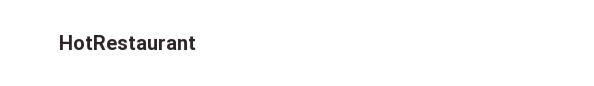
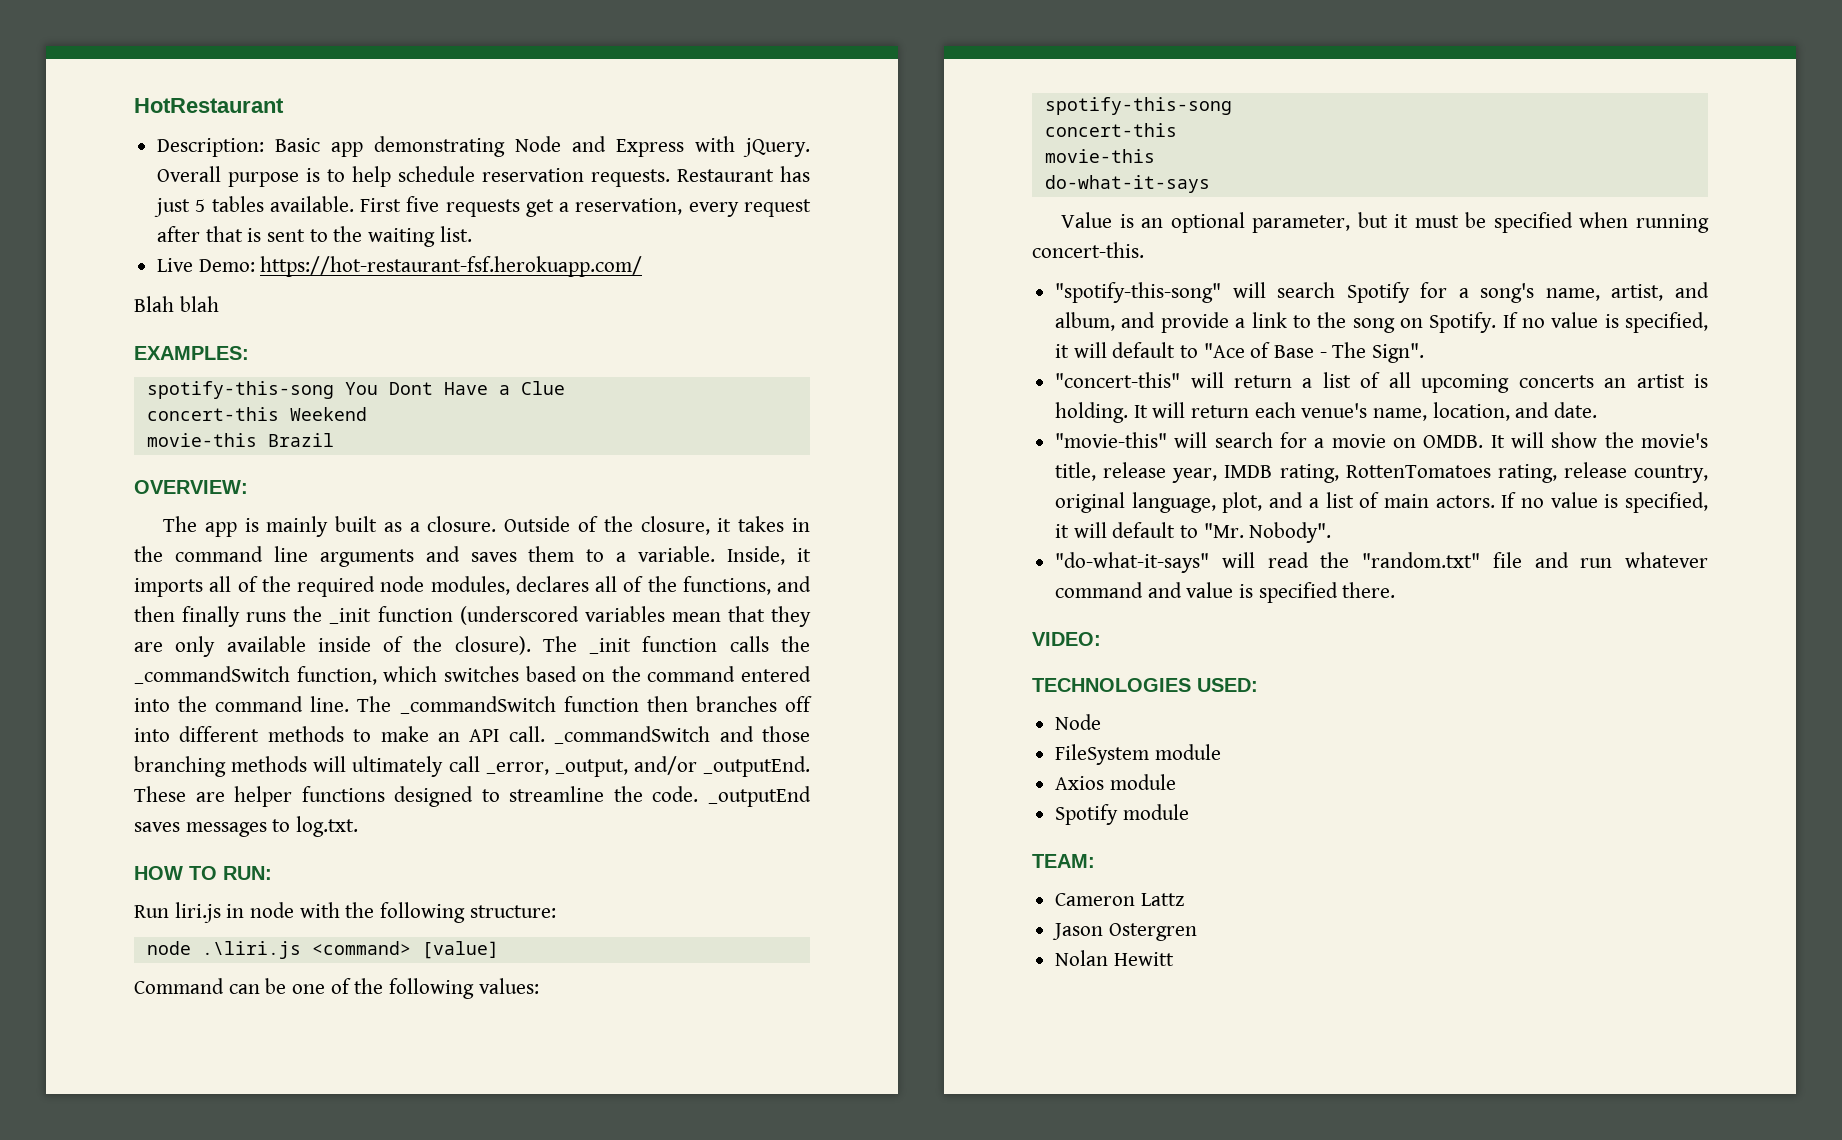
+ Description: Basic app demonstrating Node and Express with jQuery. Overall purpose is to help schedule reservation requests. Restaurant has just 5 tables available. First five requests get a reservation, every request after that is sent to the waiting list.
+ Live Demo: https://hot-restaurant-fsf.herokuapp.com/
+ Blah blah
+ EXAMPLES:
+ spotify-this-song You Dont Have a Clue
+ concert-this Weekend
+ movie-this Brazil
+ OVERVIEW:
+ The app is mainly built as a closure. Outside of the closure, it takes in the command line arguments and saves them to a variable. Inside, it imports all of the required node modules, declares all of the functions, and then finally runs the _init function (underscored variables mean that they are only available inside of the closure). The _init function calls the _commandSwitch function, which switches based on the command entered into the command line. The _commandSwitch function then branches off into different methods to make an API call. _commandSwitch and those branching methods will ultimately call _error, _output, and/or _outputEnd. These are helper functions designed to streamline the code. _outputEnd saves messages to log.txt.
+ HOW TO RUN:
+ Run liri.js in node with the following structure:
+ node .\liri.js <command> [value]
+ Command can be one of the following values:
+ spotify-this-song
+ concert-this
+ movie-this
+ do-what-it-says
+ Value is an optional parameter, but it must be specified when running concert-this.
+ "spotify-this-song" will search Spotify for a song's name, artist, and album, and provide a link to the song on Spotify. If no value is specified, it will default to "Ace of Base - The Sign".
+ "concert-this" will return a list of all upcoming concerts an artist is holding. It will return each venue's name, location, and date.
+ "movie-this" will search for a movie on OMDB. It will show the movie's title, release year, IMDB rating, RottenTomatoes rating, release country, original language, plot, and a list of main actors. If no value is specified, it will default to "Mr. Nobody".
+ "do-what-it-says" will read the "random.txt" file and run whatever command and value is specified there.
+ VIDEO:
+ TECHNOLOGIES USED:
+ Node
+ FileSystem module
+ Axios module
+ Spotify module
+ TEAM:
+ Cameron Lattz
+ Jason Ostergren
+ Nolan Hewitt

